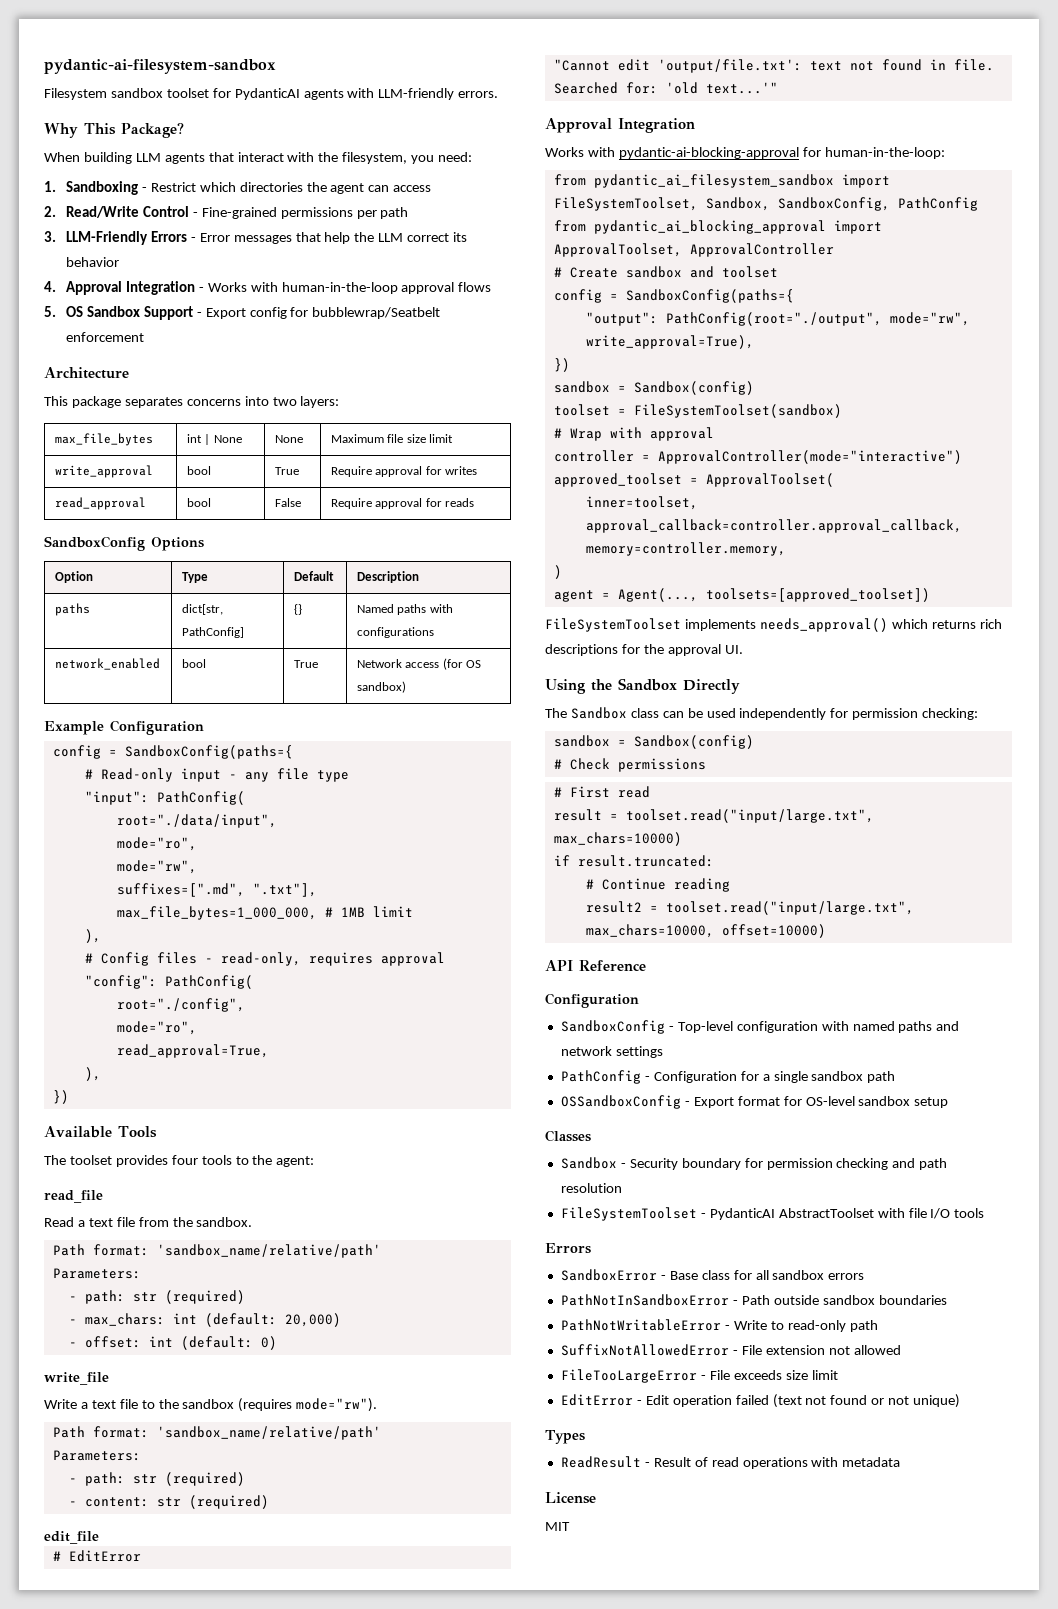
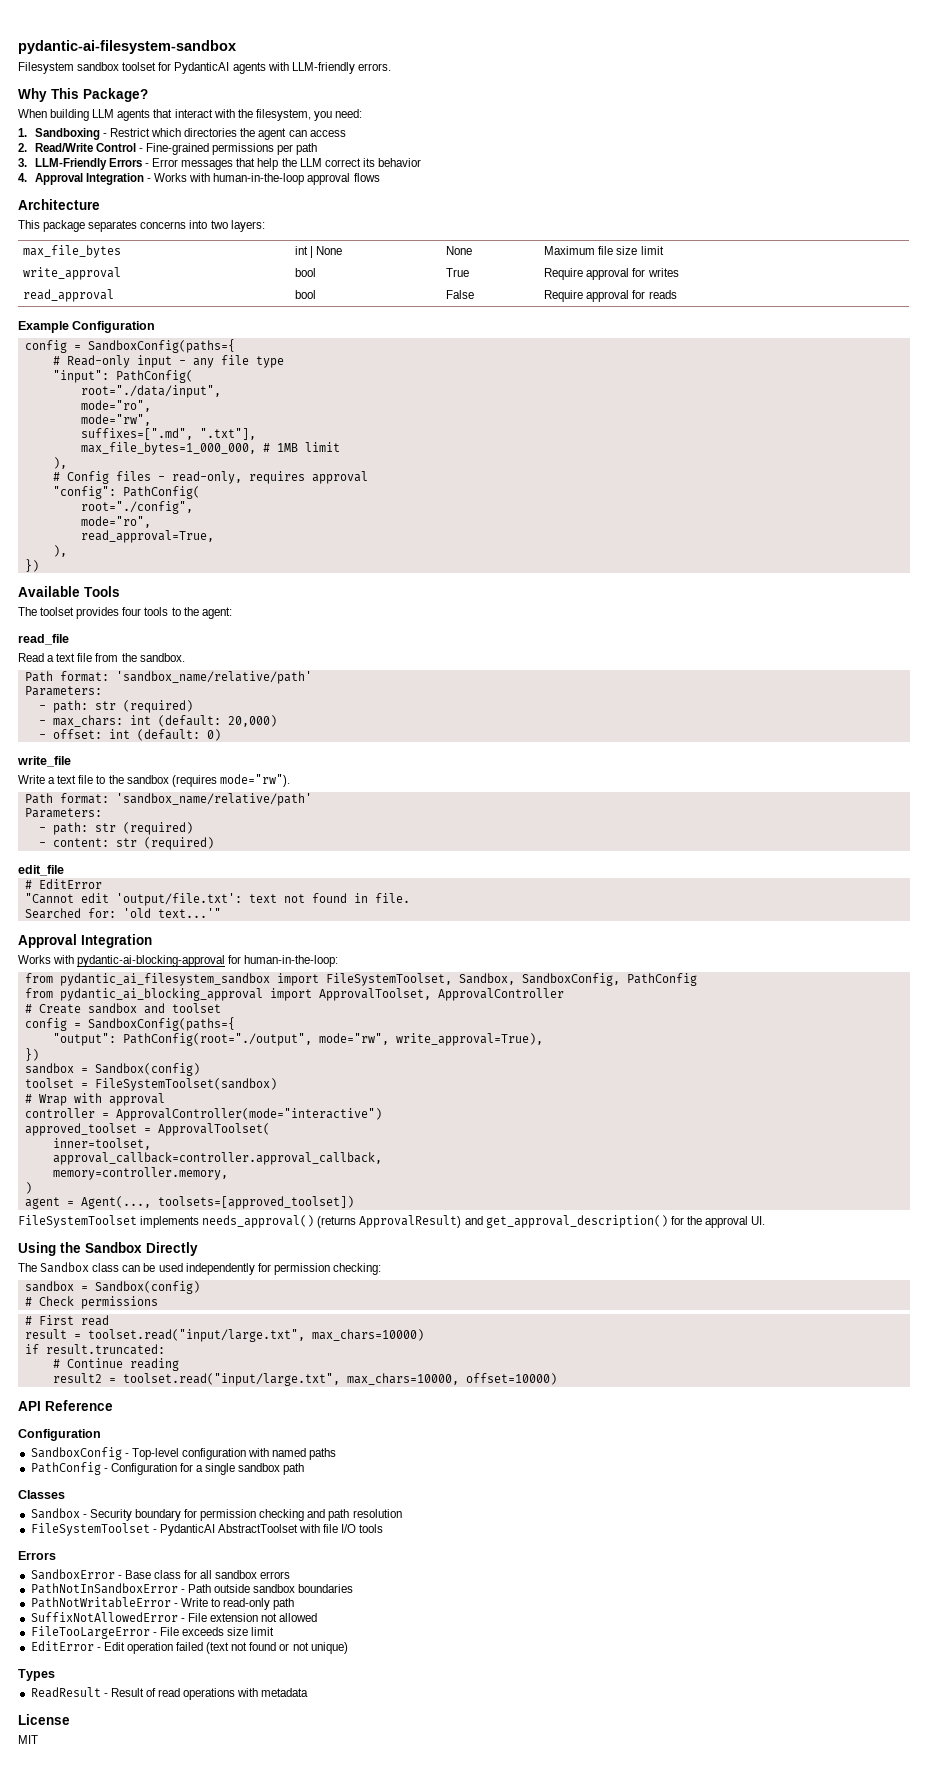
- 5. OS Sandbox Support - Export config for bubblewrap/Seatbelt enforcement
- SandboxConfig Options
- Option | Type | Default | Description
- paths | dict[str, PathConfig] | {} | Named paths with configurations
- network_enabled | bool | True | Network access (for OS sandbox)
- FileSystemToolset implements needs_approval() which returns rich descriptions for the approval UI.
+ FileSystemToolset implements needs_approval() (returns ApprovalResult) and get_approval_description() for the approval UI.
- SandboxConfig - Top-level configuration with named paths and network settings
+ SandboxConfig - Top-level configuration with named paths
- OSSandboxConfig - Export format for OS-level sandbox setup

